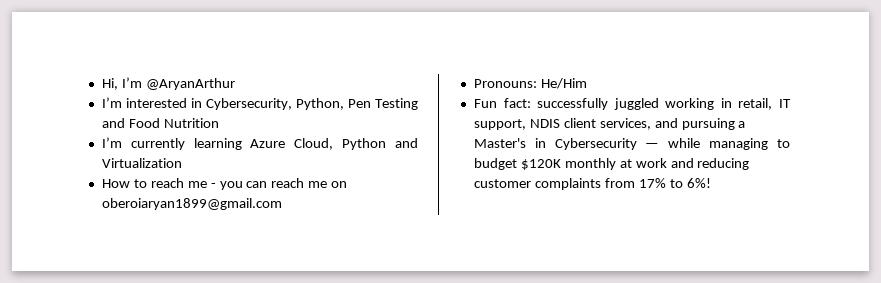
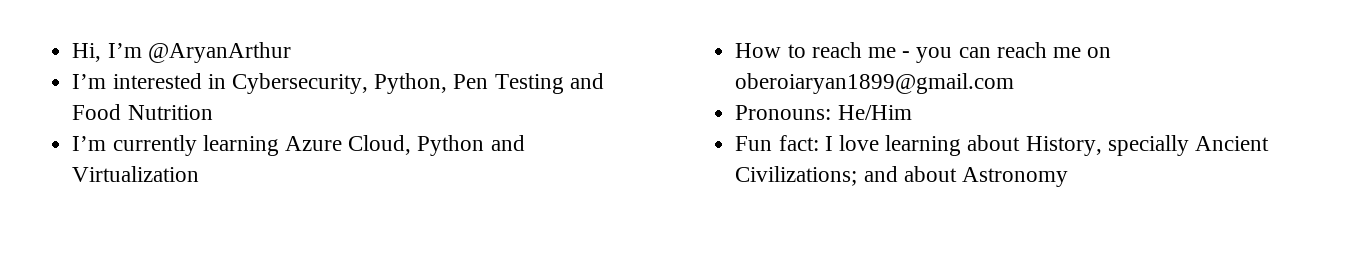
- Fun fact: successfully juggled working in retail, IT support, NDIS client services, and pursuing a Master's in Cybersecurity — while managing to budget $120K monthly at work and reducing customer complaints from 17% to 6%!
+ Fun fact: I love learning about History, specially Ancient Civilizations; and about Astronomy

